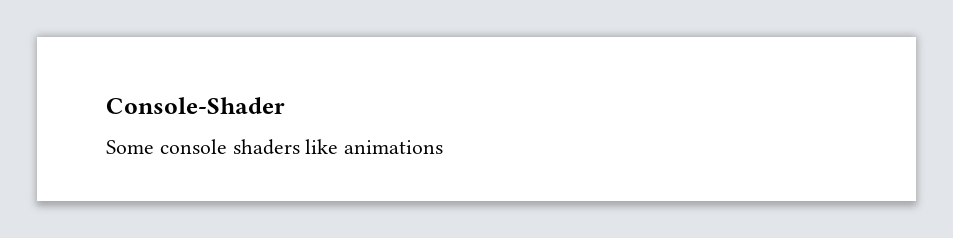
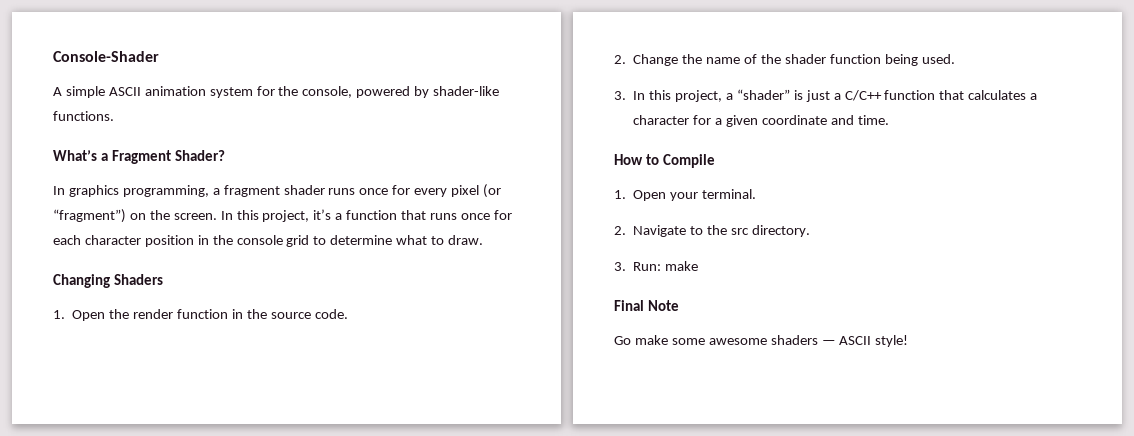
- Some console shaders like animations
+ A simple ASCII animation system for the console, powered by shader-like functions.
+ What’s a Fragment Shader?
+ In graphics programming, a fragment shader runs once for every pixel (or “fragment”) on the screen. In this project, it’s a function that runs once for each character position in the console grid to determine what to draw.
+ Changing Shaders
+ 1. Open the render function in the source code.
+ 2. Change the name of the shader function being used.
+ 3. In this project, a “shader” is just a C/C++ function that calculates a character for a given coordinate and time.
+ How to Compile
+ 1. Open your terminal.
+ 2. Navigate to the src directory.
+ 3. Run: make
+ Final Note
+ Go make some awesome shaders — ASCII style!

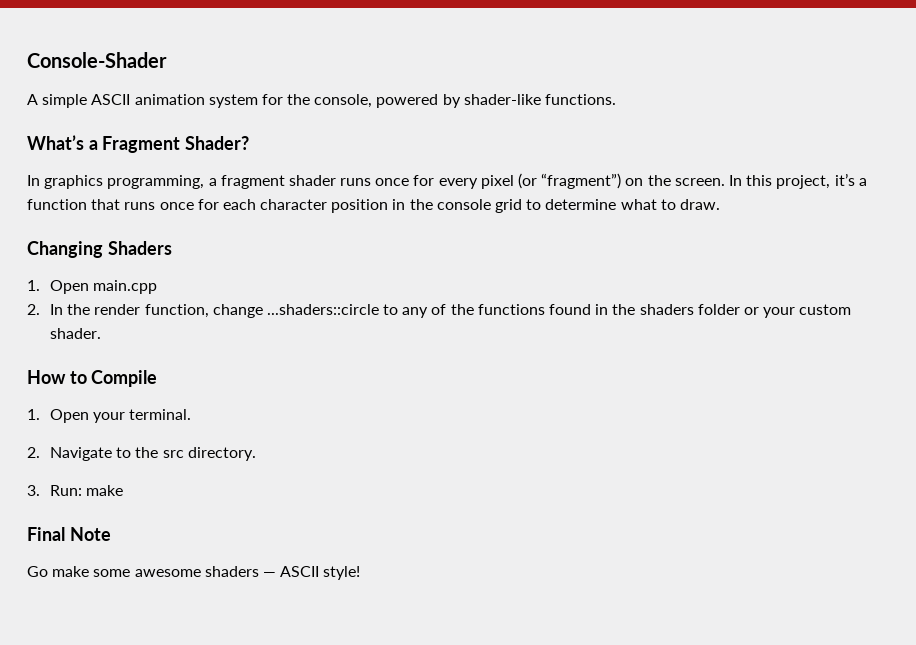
- 1. Open the render function in the source code.
- 2. Change the name of the shader function being used.
- 3. In this project, a “shader” is just a C/C++ function that calculates a character for a given coordinate and time.
+ 1. Open main.cpp
+ 2. In the render function, change ...shaders::circle to any of the functions found in the shaders folder or your custom shader.

